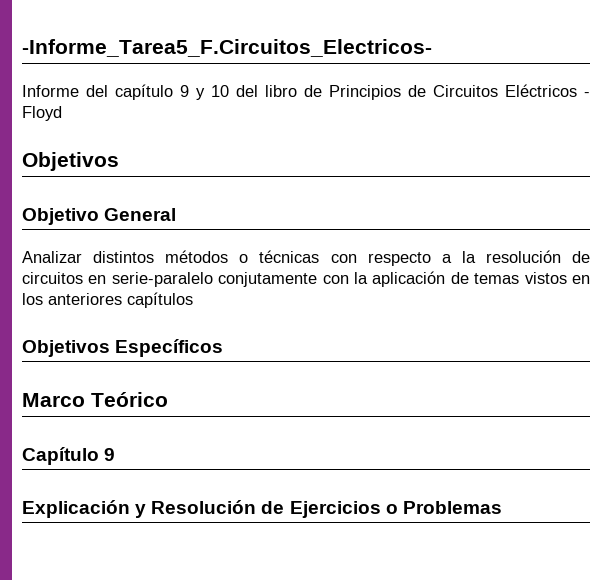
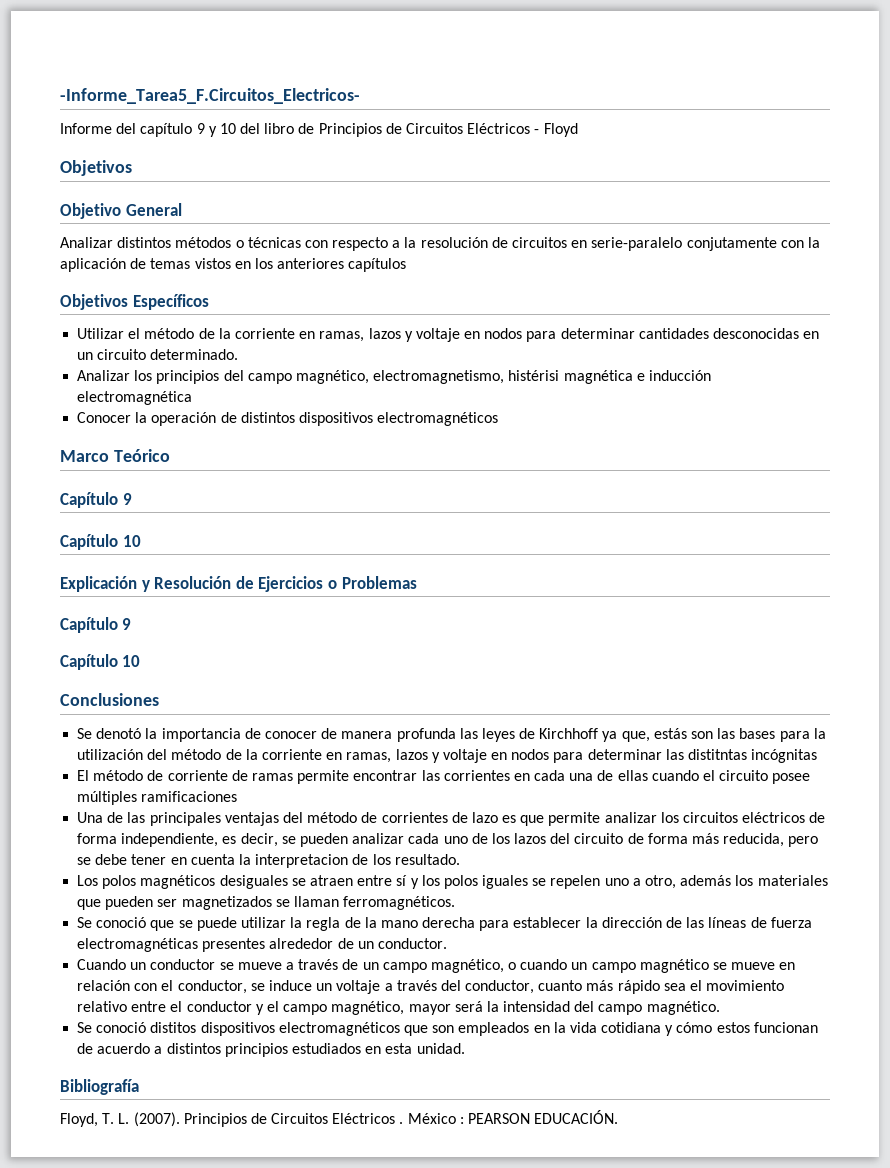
+ Utilizar el método de la corriente en ramas, lazos y voltaje en nodos para determinar cantidades desconocidas en un circuito determinado.
+ Analizar los principios del campo magnético, electromagnetismo, histérisi magnética e inducción electromagnética
+ Conocer la operación de distintos dispositivos electromagnéticos
  Marco Teórico
  Capítulo 9
+ Capítulo 10
  Explicación y Resolución de Ejercicios o Problemas
+ Capítulo 9
+ Capítulo 10
+ Conclusiones
+ Se denotó la importancia de conocer de manera profunda las leyes de Kirchhoff ya que, estás son las bases para la utilización del método de la corriente en ramas, lazos y voltaje en nodos para determinar las distitntas incógnitas
+ El método de corriente de ramas permite encontrar las corrientes en cada una de ellas cuando el circuito posee múltiples ramificaciones
+ Una de las principales ventajas del método de corrientes de lazo es que permite analizar los circuitos eléctricos de forma independiente, es decir, se pueden analizar cada uno de los lazos del circuito de forma más reducida, pero se debe tener en cuenta la interpretacion de los resultado.
+ Los polos magnéticos desiguales se atraen entre sí y los polos iguales se repelen uno a otro, además los materiales que pueden ser magnetizados se llaman ferromagnéticos.
+ Se conoció que se puede utilizar la regla de la mano derecha para establecer la dirección de las líneas de fuerza electromagnéticas presentes alrededor de un conductor.
+ Cuando un conductor se mueve a través de un campo magnético, o cuando un campo magnético se mueve en relación con el conductor, se induce un voltaje a través del conductor, cuanto más rápido sea el movimiento relativo entre el conductor y el campo magnético, mayor será la intensidad del campo magnético.
+ Se conoció distitos dispositivos electromagnéticos que son empleados en la vida cotidiana y cómo estos funcionan de acuerdo a distintos principios estudiados en esta unidad.
+ Bibliografía
+ Floyd, T. L. (2007). Principios de Circuitos Eléctricos . México : PEARSON EDUCACIÓN.

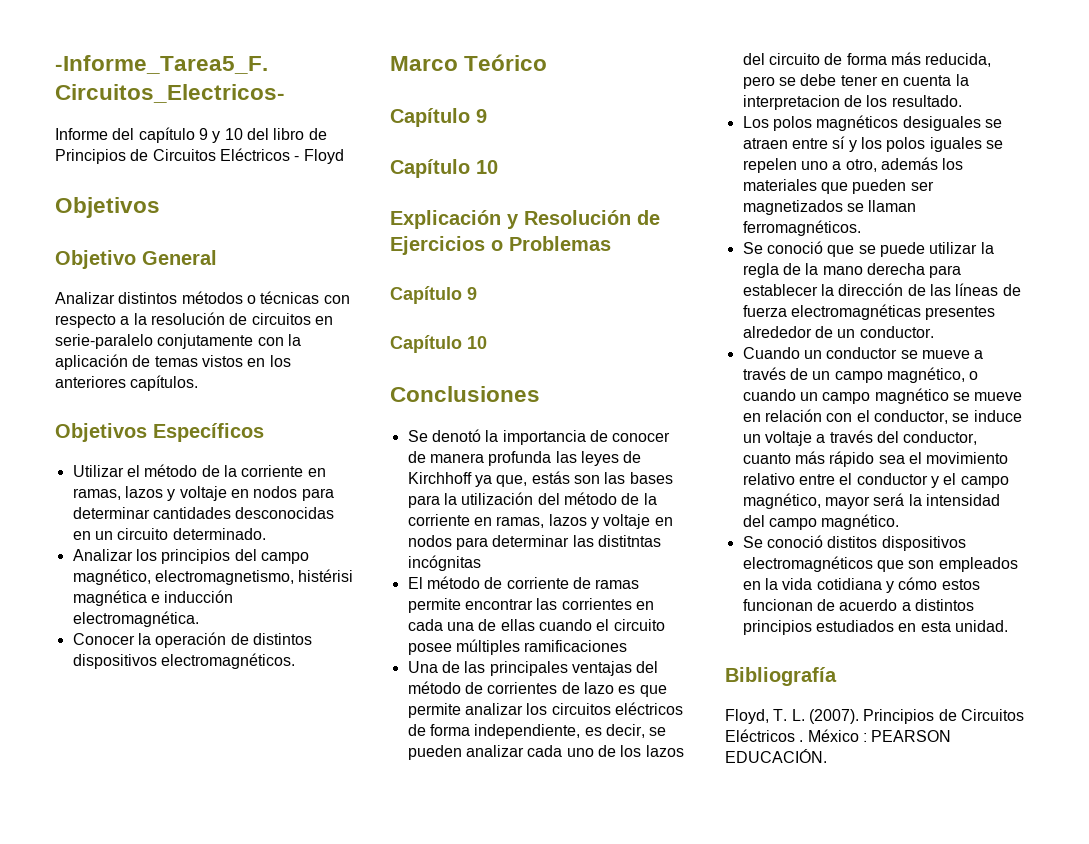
- Analizar distintos métodos o técnicas con respecto a la resolución de circuitos en serie-paralelo conjutamente con la aplicación de temas vistos en los anteriores capítulos
+ Analizar distintos métodos o técnicas con respecto a la resolución de circuitos en serie-paralelo conjutamente con la aplicación de temas vistos en los anteriores capítulos.
- Analizar los principios del campo magnético, electromagnetismo, histérisi magnética e inducción electromagnética
+ Analizar los principios del campo magnético, electromagnetismo, histérisi magnética e inducción electromagnética.
- Conocer la operación de distintos dispositivos electromagnéticos
+ Conocer la operación de distintos dispositivos electromagnéticos.

